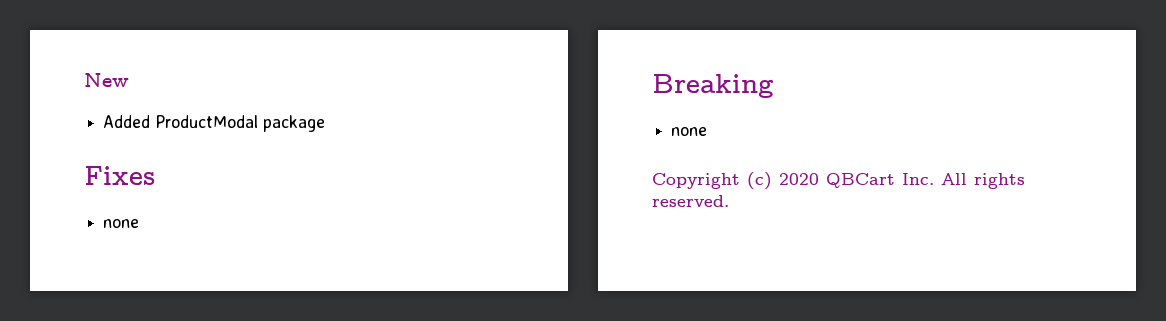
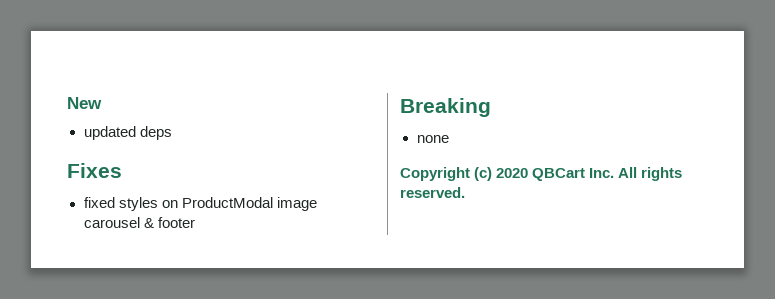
- Added ProductModal package
+ updated deps
  Fixes
- none
+ fixed styles on ProductModal image carousel & footer

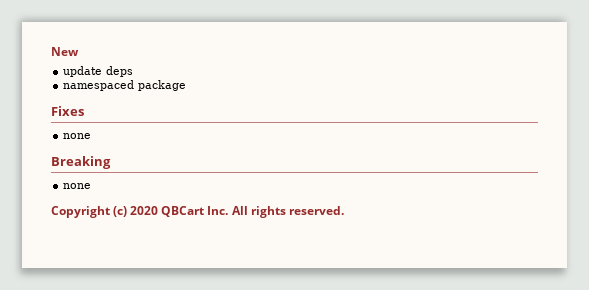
- updated deps
+ update deps
+ namespaced package
  Fixes
- fixed styles on ProductModal image carousel & footer
+ none

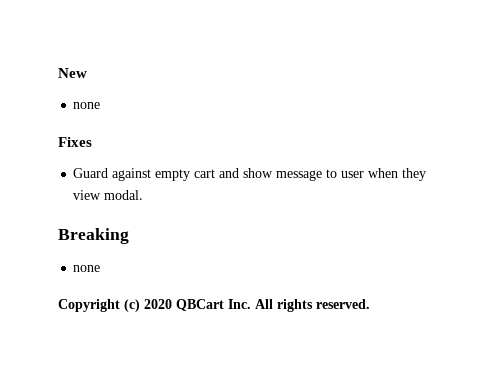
  New
- update deps
- namespaced package
+ none
  Fixes
- none
+ Guard against empty cart and show message to user when they view modal.

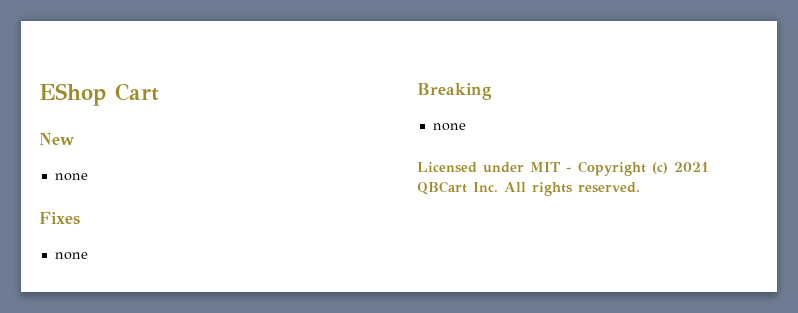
+ EShop Cart
  Fixes
- Guard against empty cart and show message to user when they view modal.
+ none
  Breaking
  none
- Copyright (c) 2020 QBCart Inc. All rights reserved.
+ Licensed under MIT - Copyright (c) 2021 QBCart Inc. All rights reserved.

